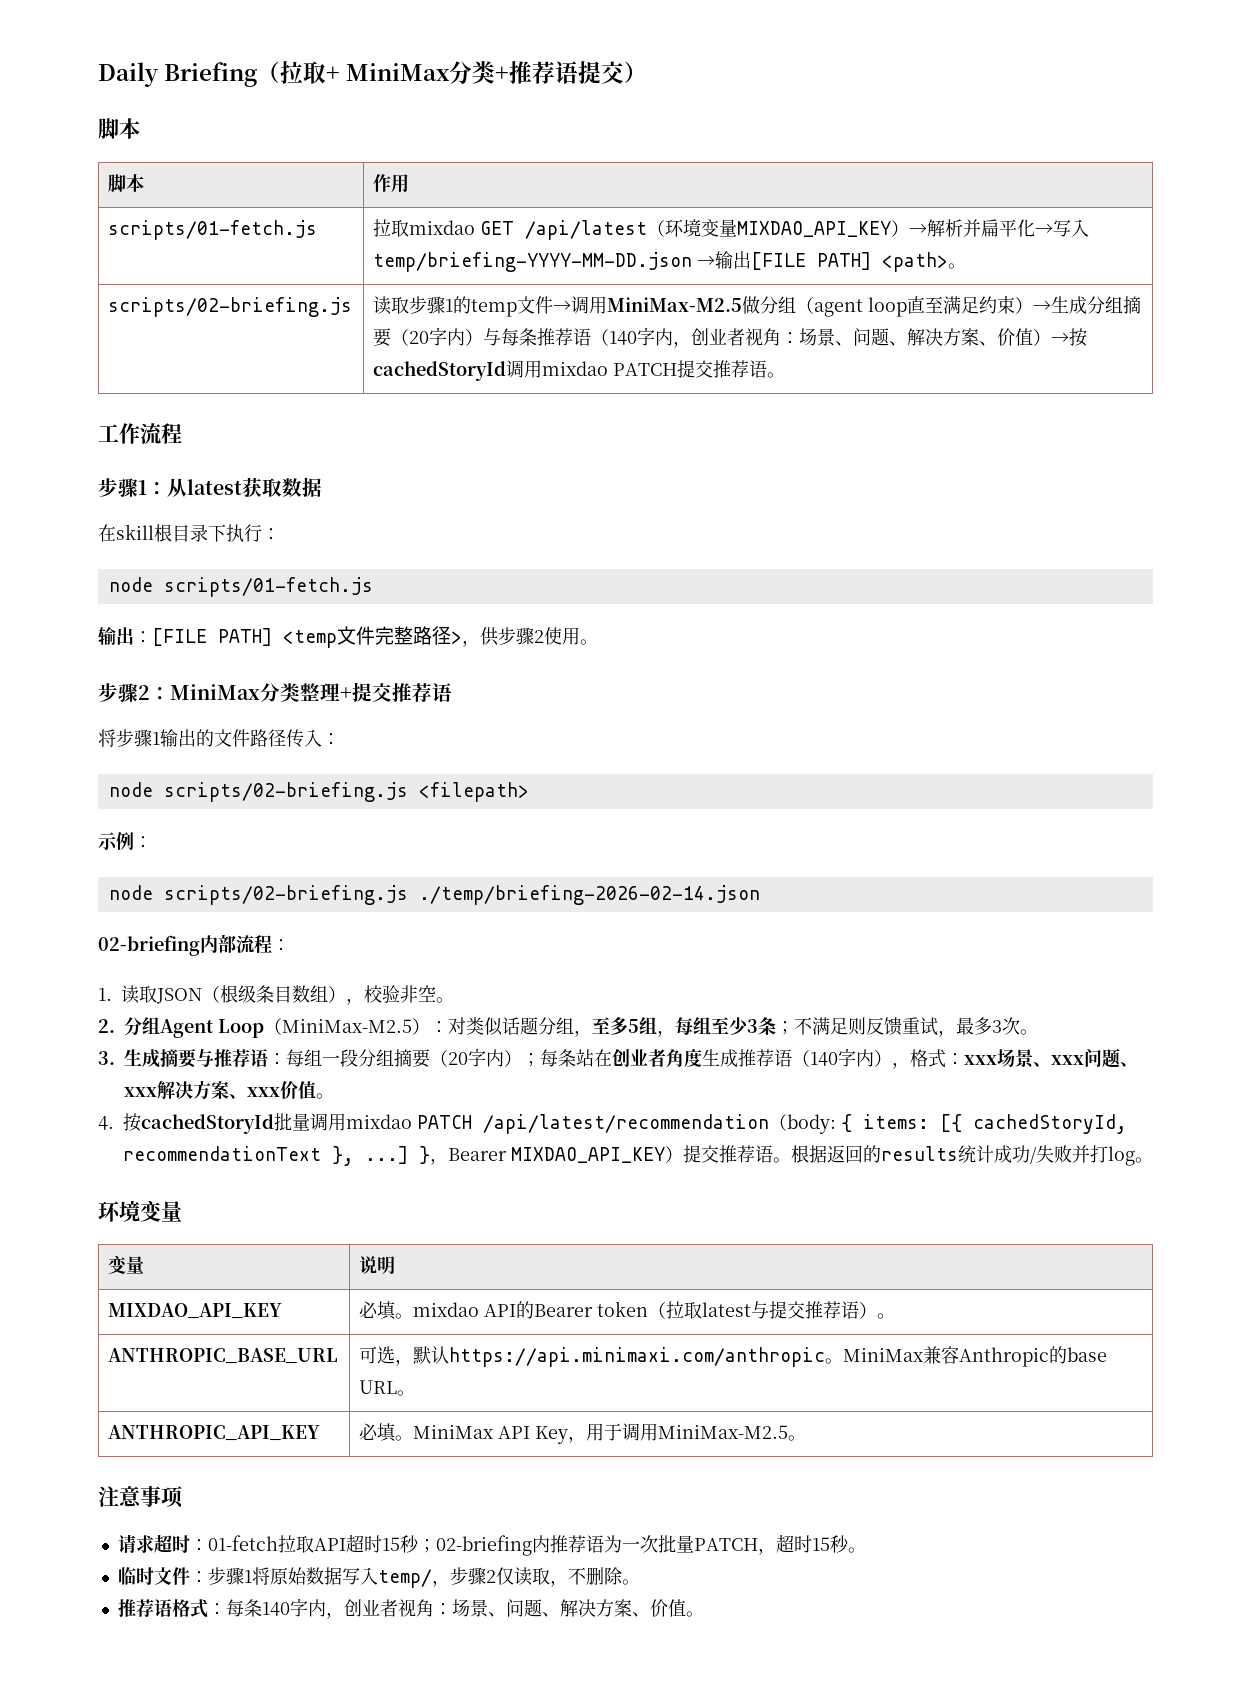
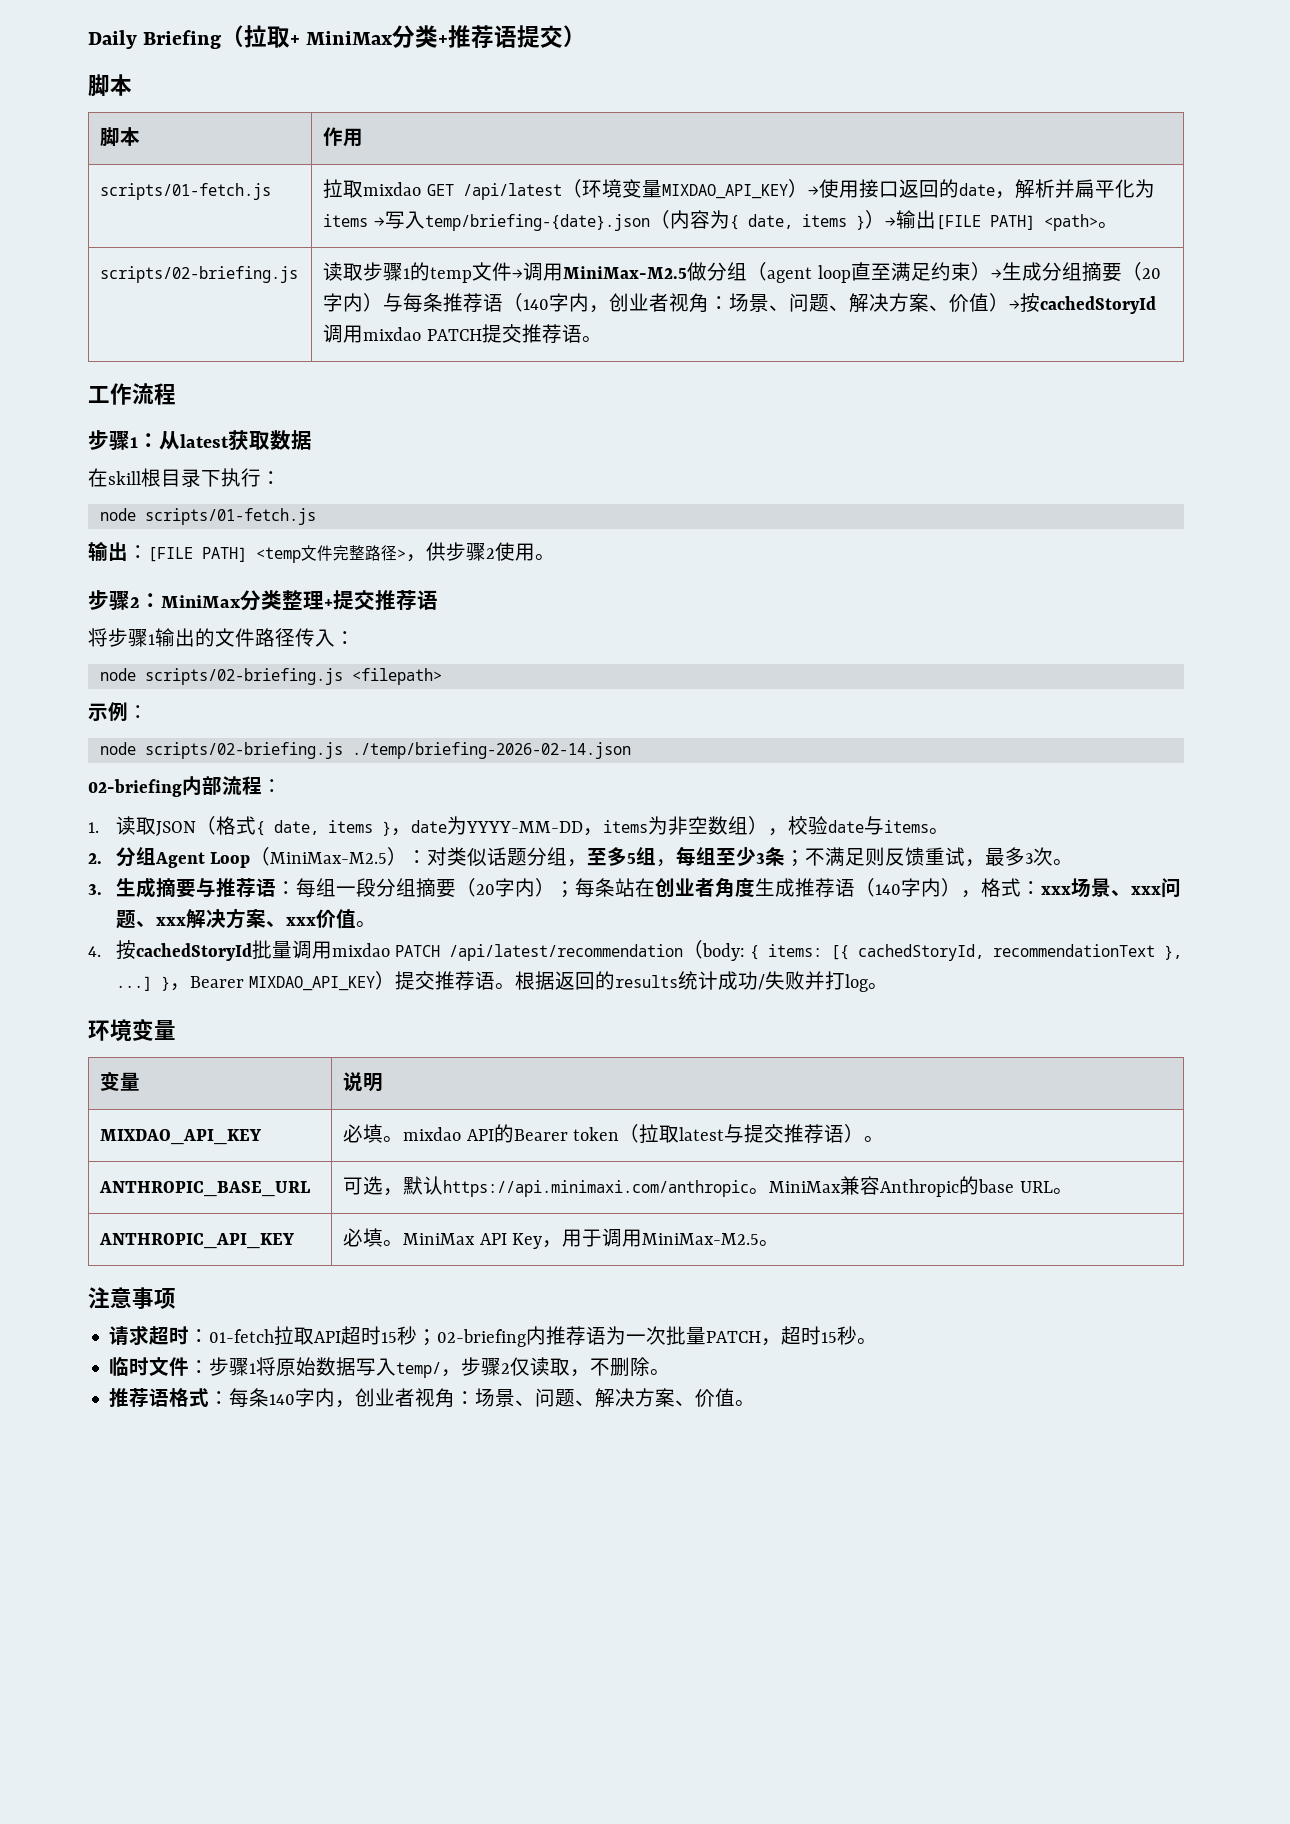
- scripts/01-fetch.js | 拉取mixdao GET /api/latest（环境变量MIXDAO_API_KEY）→解析并扁平化→写入temp/briefing-YYYY-MM-DD.json →输出[FILE PATH] <path>。
+ scripts/01-fetch.js | 拉取mixdao GET /api/latest（环境变量MIXDAO_API_KEY）→使用接口返回的date，解析并扁平化为items →写入temp/briefing-{date}.json（内容为{ date, items }）→输出[FILE PATH] <path>。
- 1.读取JSON（根级条目数组），校验非空。
+ 1.读取JSON（格式{ date, items }，date为YYYY-MM-DD，items为非空数组），校验date与items。

